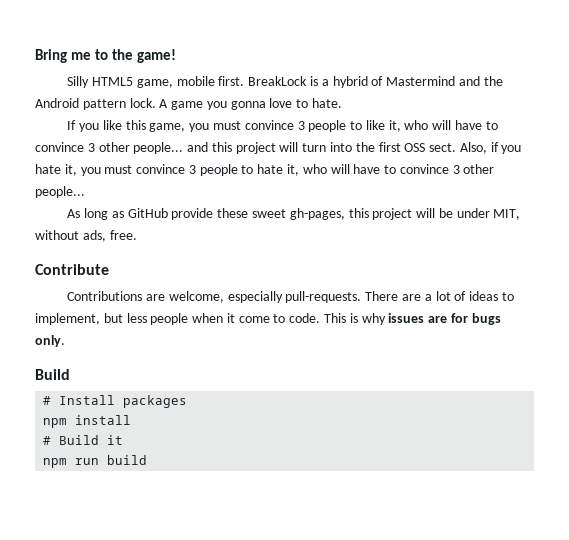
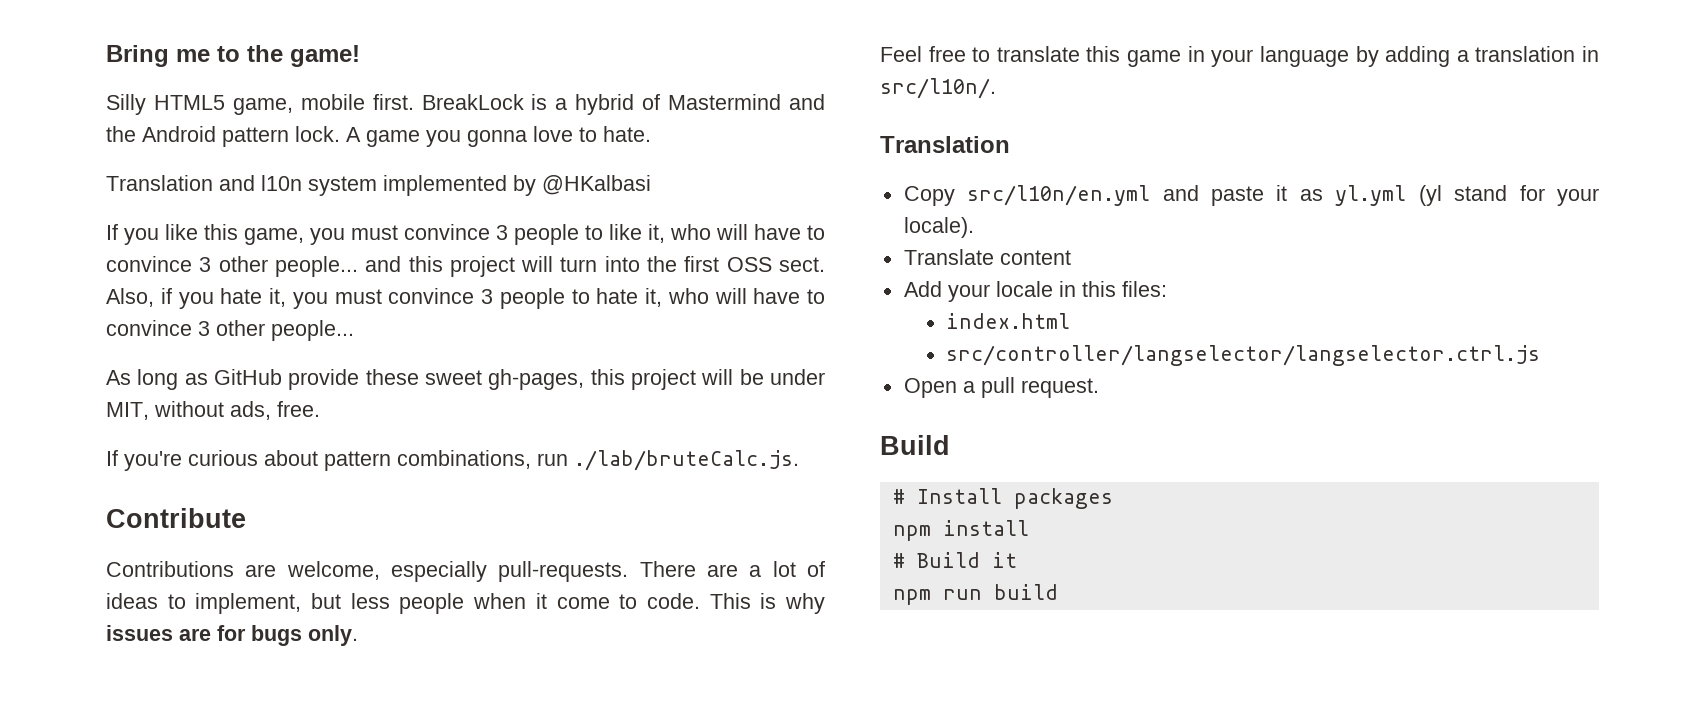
+ Translation and l10n system implemented by @HKalbasi
+ If you're curious about pattern combinations, run ./lab/bruteCalc.js.
+ Feel free to translate this game in your language by adding a translation in src/l10n/.
+ Translation
+ Copy src/l10n/en.yml and paste it as yl.yml (yl stand for your locale).
+ Translate content
+ Add your locale in this files:
+ index.html
+ src/controller/langselector/langselector.ctrl.js
+ Open a pull request.

